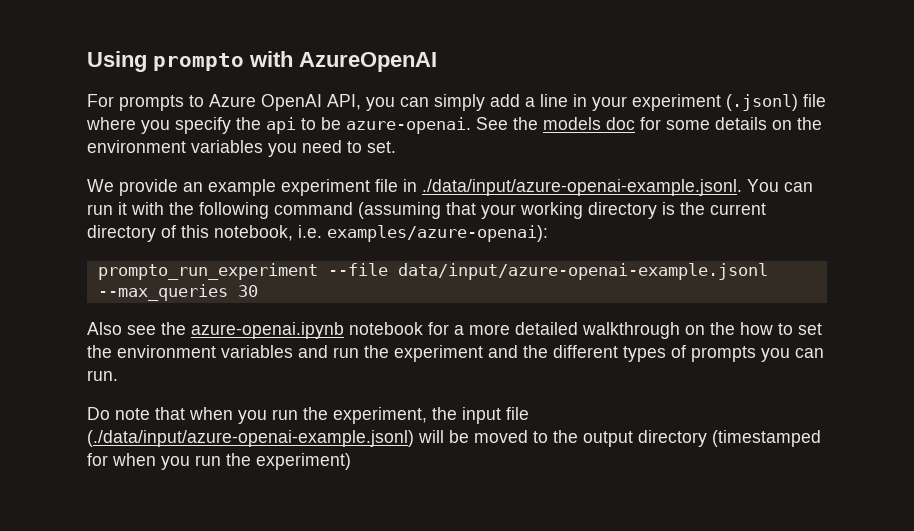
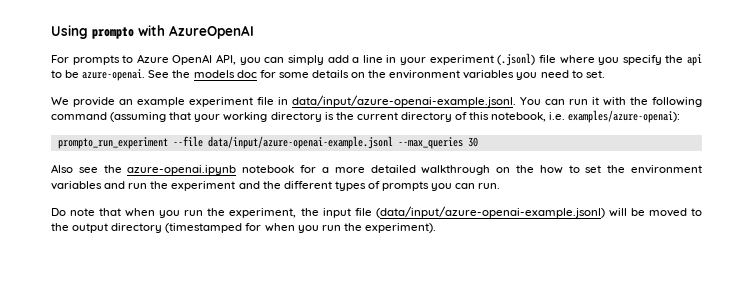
- We provide an example experiment file in ./data/input/azure-openai-example.jsonl. You can run it with the following command (assuming that your working directory is the current directory of this notebook, i.e. examples/azure-openai):
+ We provide an example experiment file in data/input/azure-openai-example.jsonl. You can run it with the following command (assuming that your working directory is the current directory of this notebook, i.e. examples/azure-openai):
- Do note that when you run the experiment, the input file (./data/input/azure-openai-example.jsonl) will be moved to the output directory (timestamped for when you run the experiment)
+ Do note that when you run the experiment, the input file (data/input/azure-openai-example.jsonl) will be moved to the output directory (timestamped for when you run the experiment).

